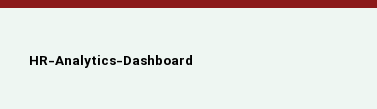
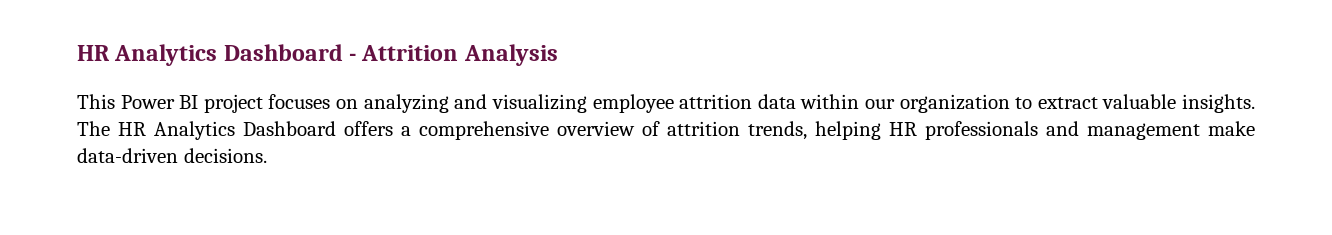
- HR-Analytics-Dashboard
+ HR Analytics Dashboard - Attrition Analysis
+ This Power BI project focuses on analyzing and visualizing employee attrition data within our organization to extract valuable insights. The HR Analytics Dashboard offers a comprehensive overview of attrition trends, helping HR professionals and management make data-driven decisions.

